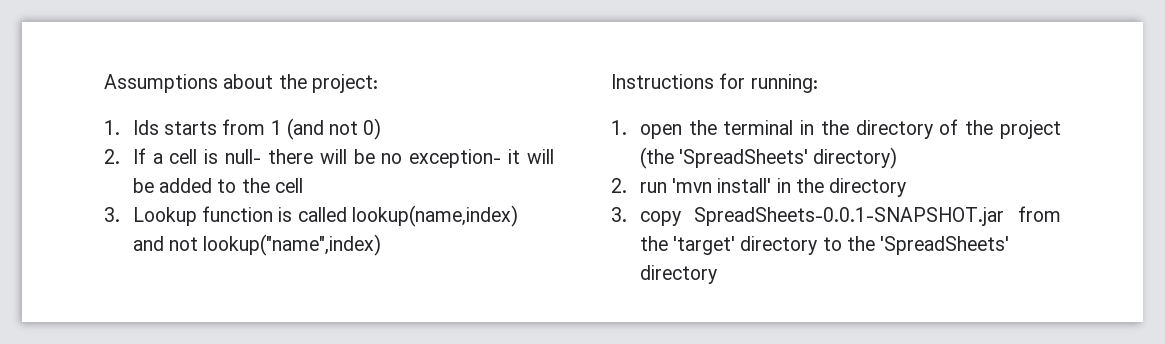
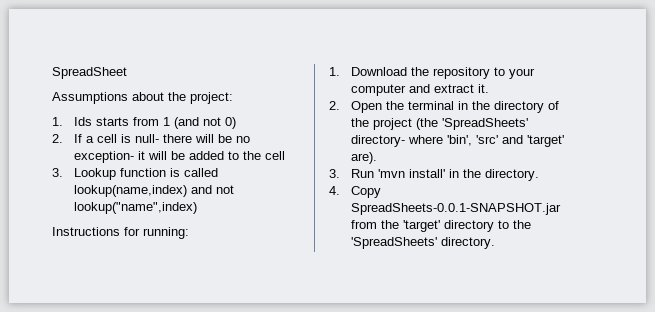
+ SpreadSheet
- 1. open the terminal in the directory of the project (the 'SpreadSheets' directory)
- 2. run 'mvn install' in the directory
- 3. copy SpreadSheets-0.0.1-SNAPSHOT.jar from the 'target' directory to the 'SpreadSheets' directory
+ 1. Download the repository to your computer and extract it.
+ 2. Open the terminal in the directory of the project (the 'SpreadSheets' directory- where 'bin', 'src' and 'target' are).
+ 3. Run 'mvn install' in the directory.
+ 4. Copy SpreadSheets-0.0.1-SNAPSHOT.jar from the 'target' directory to the 'SpreadSheets' directory.

